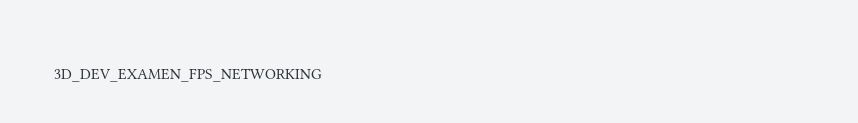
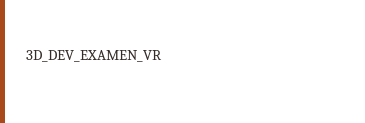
- 3D_DEV_EXAMEN_FPS_NETWORKING
+ 3D_DEV_EXAMEN_VR

